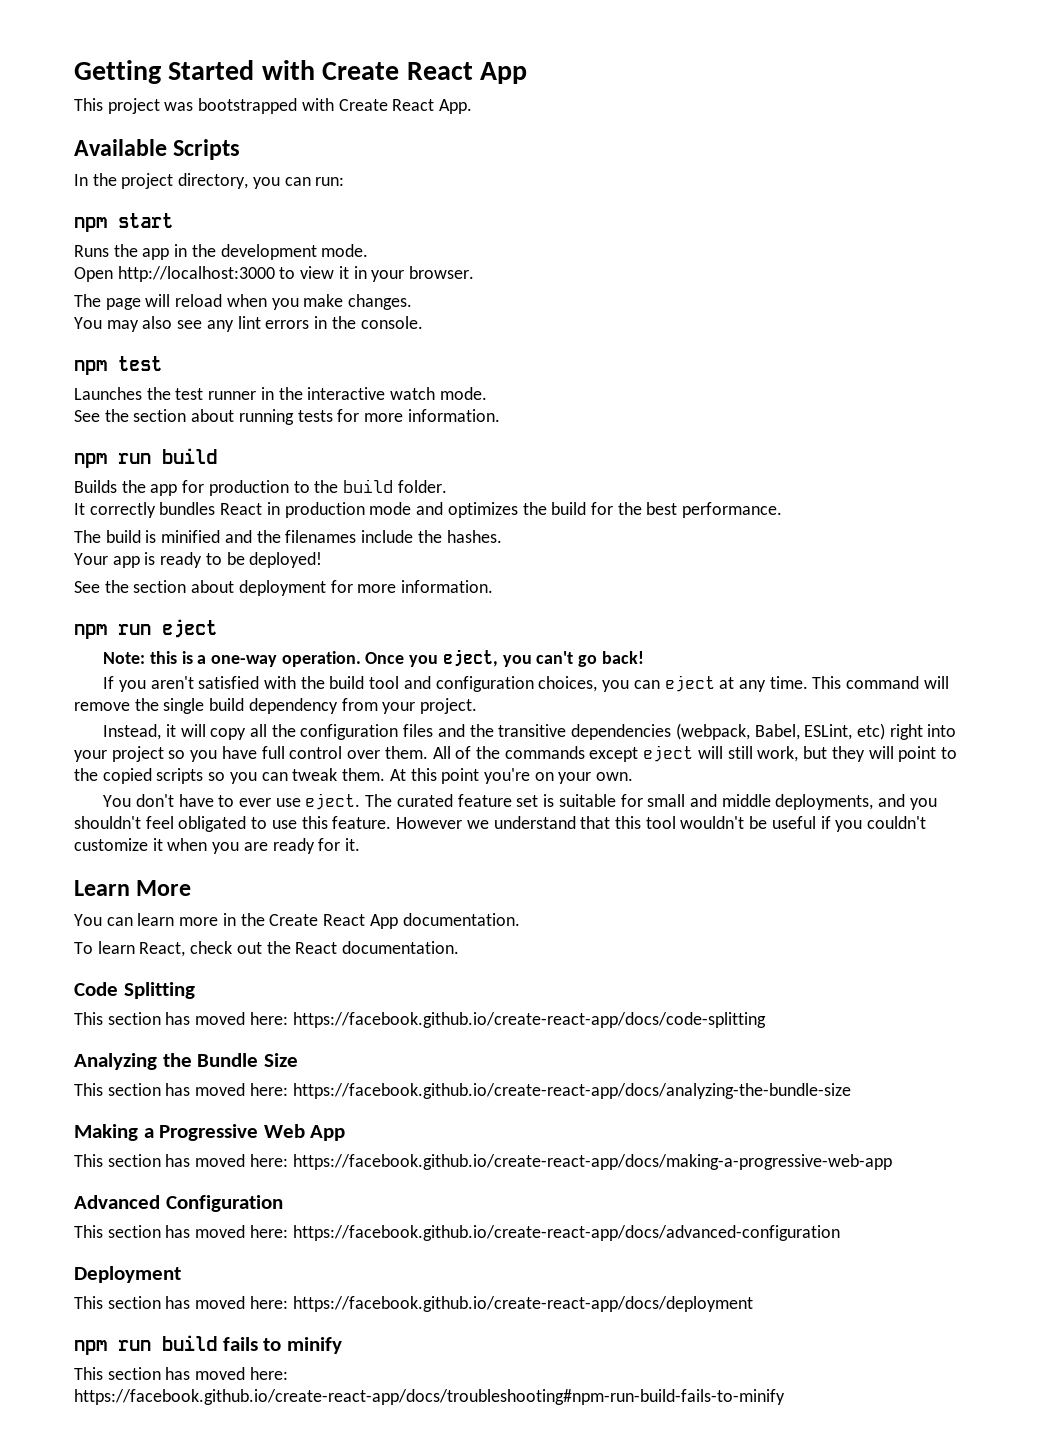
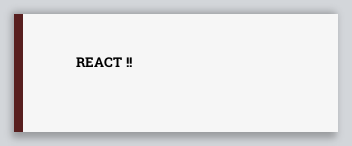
- Getting Started with Create React App
- This project was bootstrapped with Create React App.
- Available Scripts
- In the project directory, you can run:
- npm start
- Runs the app in the development mode.
- Open http://localhost:3000 to view it in your browser.
- The page will reload when you make changes.
- You may also see any lint errors in the console.
- npm test
- Launches the test runner in the interactive watch mode.
- See the section about running tests for more information.
- npm run build
- Builds the app for production to the build folder.
- It correctly bundles React in production mode and optimizes the build for the best performance.
- The build is minified and the filenames include the hashes.
- Your app is ready to be deployed!
- See the section about deployment for more information.
- npm run eject
- Note: this is a one-way operation. Once you eject, you can't go back!
- If you aren't satisfied with the build tool and configuration choices, you can eject at any time. This command will remove the single build dependency from your project.
- Instead, it will copy all the configuration files and the transitive dependencies (webpack, Babel, ESLint, etc) right into your project so you have full control over them. All of the commands except eject will still work, but they will point to the copied scripts so you can tweak them. At this point you're on your own.
- You don't have to ever use eject. The curated feature set is suitable for small and middle deployments, and you shouldn't feel obligated to use this feature. However we understand that this tool wouldn't be useful if you couldn't customize it when you are ready for it.
- Learn More
- You can learn more in the Create React App documentation.
- To learn React, check out the React documentation.
- Code Splitting
- This section has moved here: https://facebook.github.io/create-react-app/docs/code-splitting
- Analyzing the Bundle Size
- This section has moved here: https://facebook.github.io/create-react-app/docs/analyzing-the-bundle-size
- Making a Progressive Web App
- This section has moved here: https://facebook.github.io/create-react-app/docs/making-a-progressive-web-app
- Advanced Configuration
- This section has moved here: https://facebook.github.io/create-react-app/docs/advanced-configuration
- Deployment
- This section has moved here: https://facebook.github.io/create-react-app/docs/deployment
- npm run build fails to minify
- This section has moved here: https://facebook.github.io/create-react-app/docs/troubleshooting#npm-run-build-fails-to-minify
+ REACT !!

